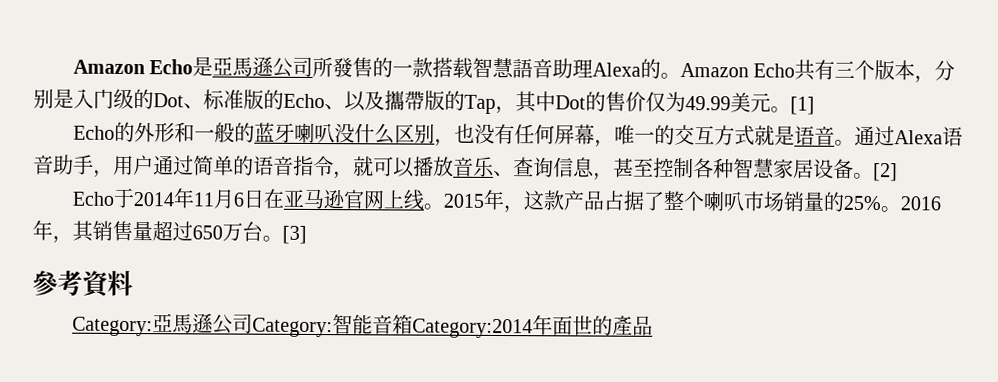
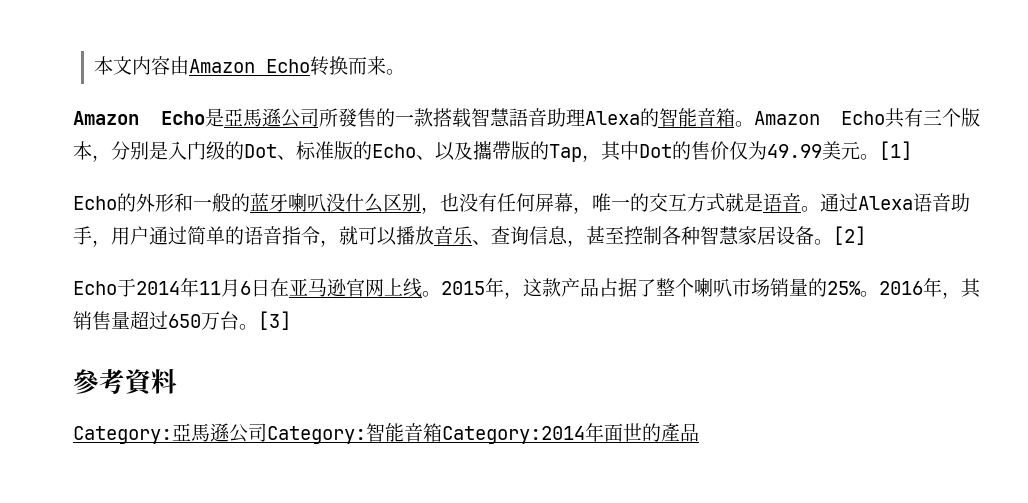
+ 本文内容由Amazon Echo转换而来。
- Amazon Echo是亞馬遜公司所發售的一款搭载智慧語音助理Alexa的。
+ Amazon Echo是亞馬遜公司所發售的一款搭载智慧語音助理Alexa的智能音箱。

